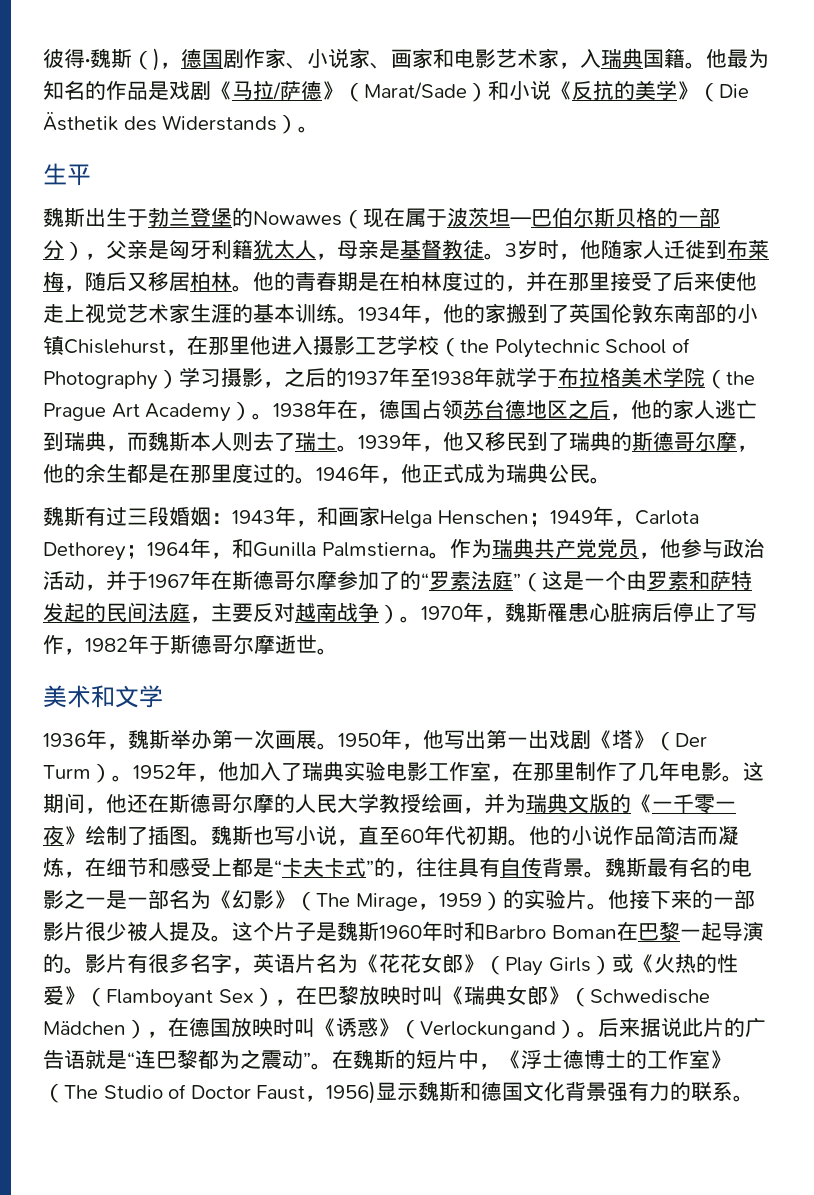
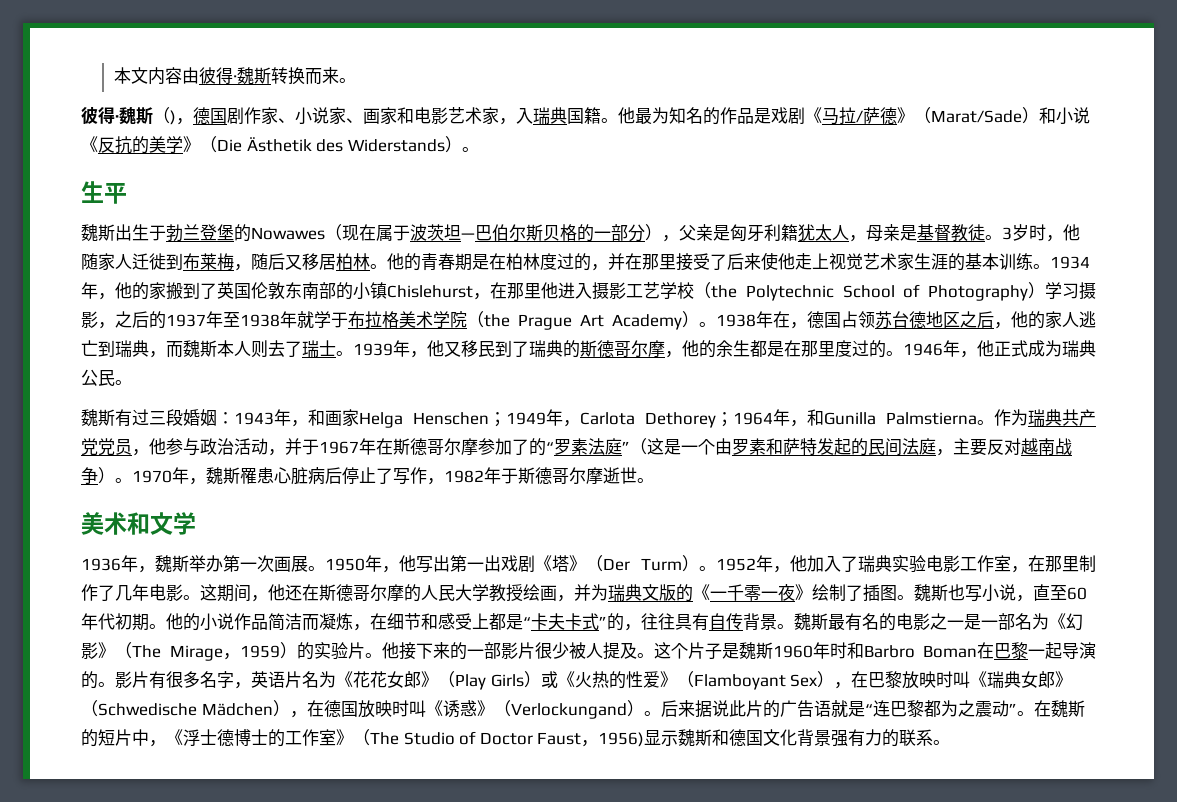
+ 本文内容由彼得·魏斯转换而来。

